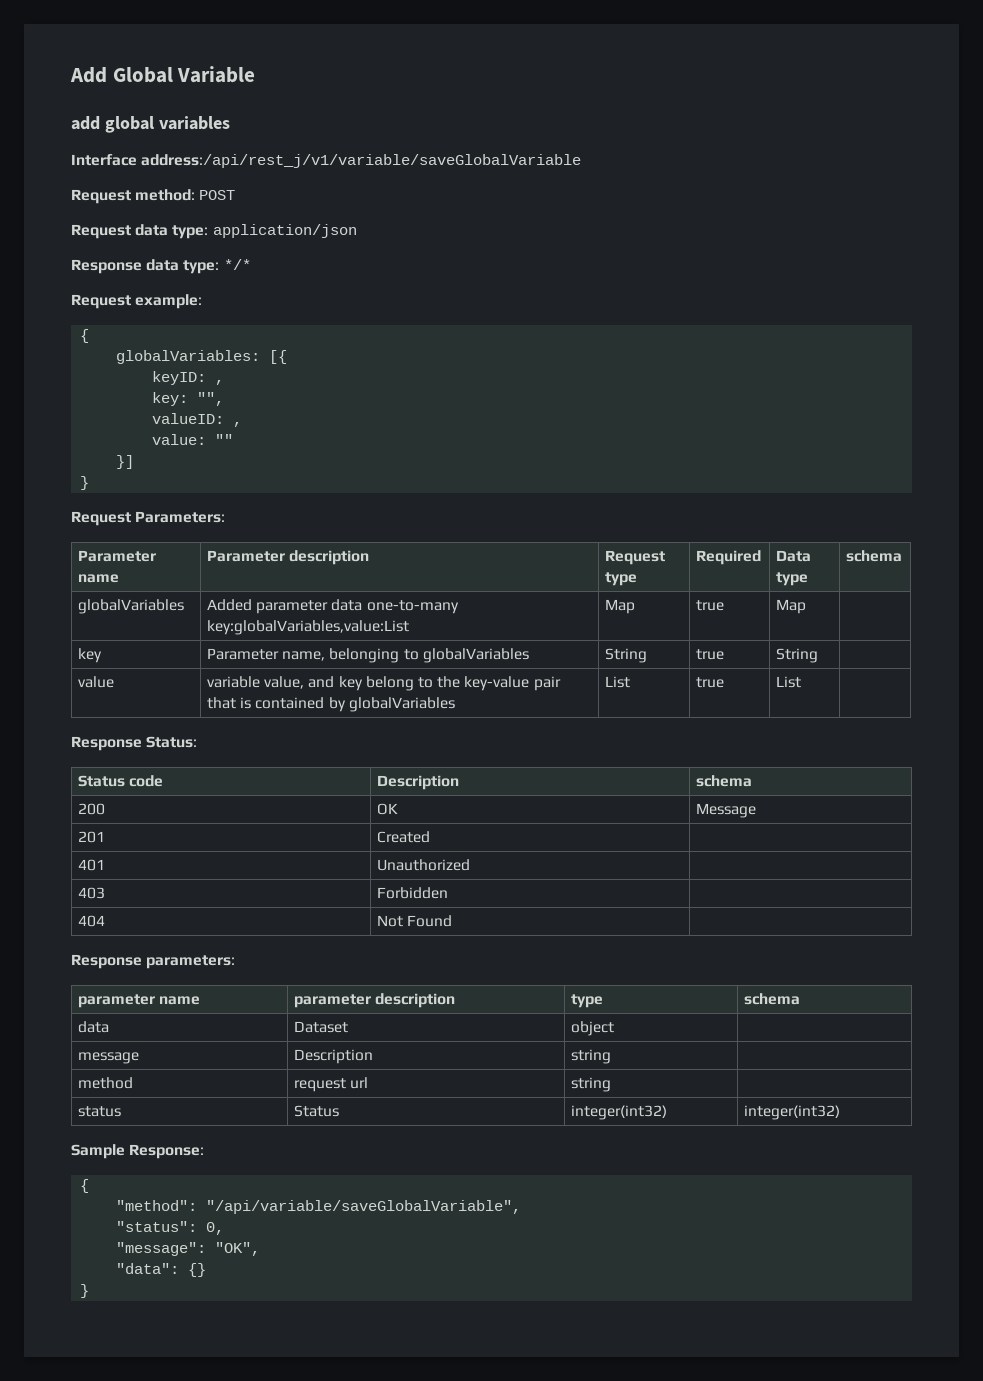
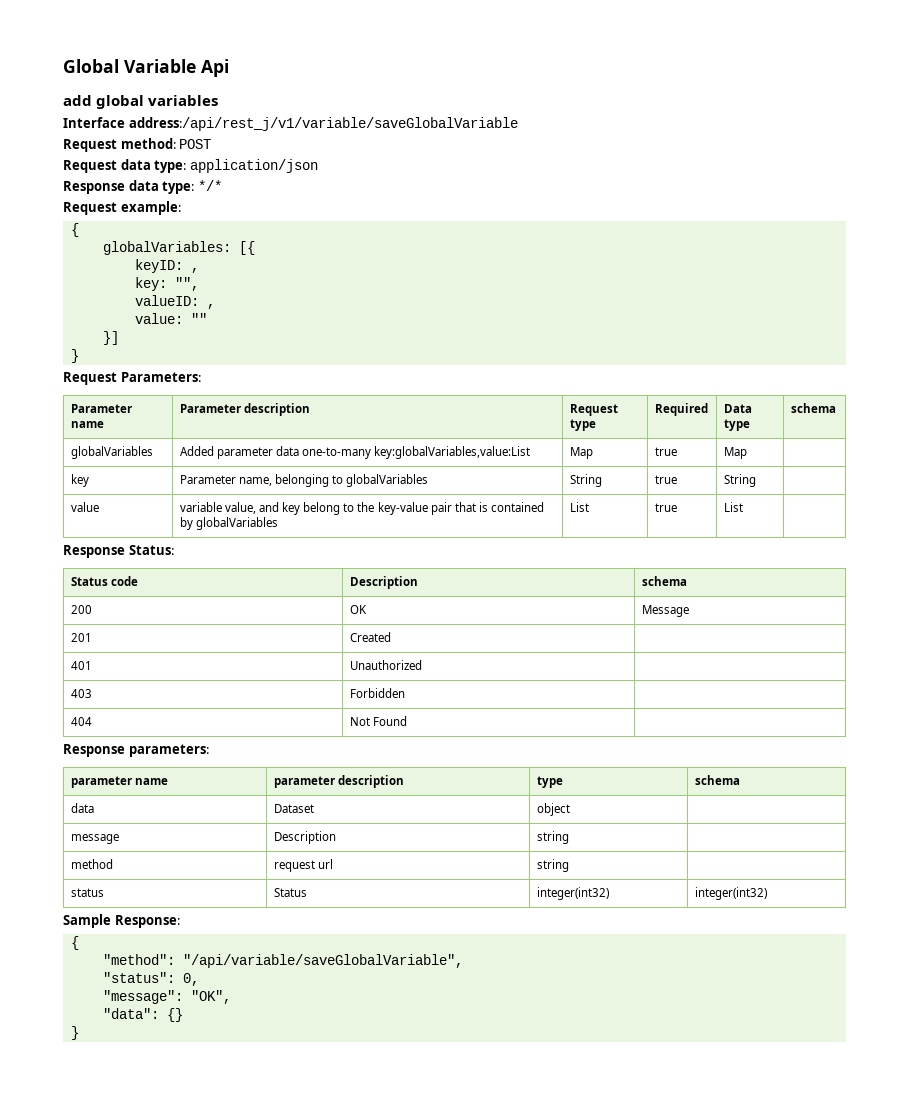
- Add Global Variable
+ Global Variable Api

